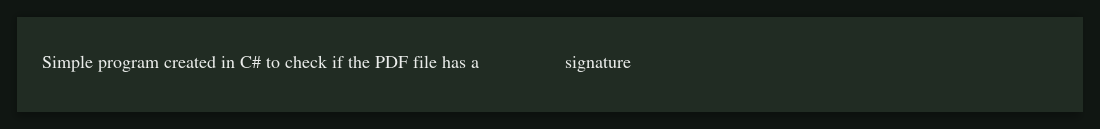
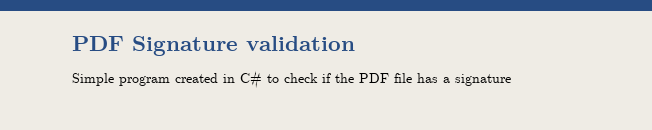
+ PDF Signature validation

